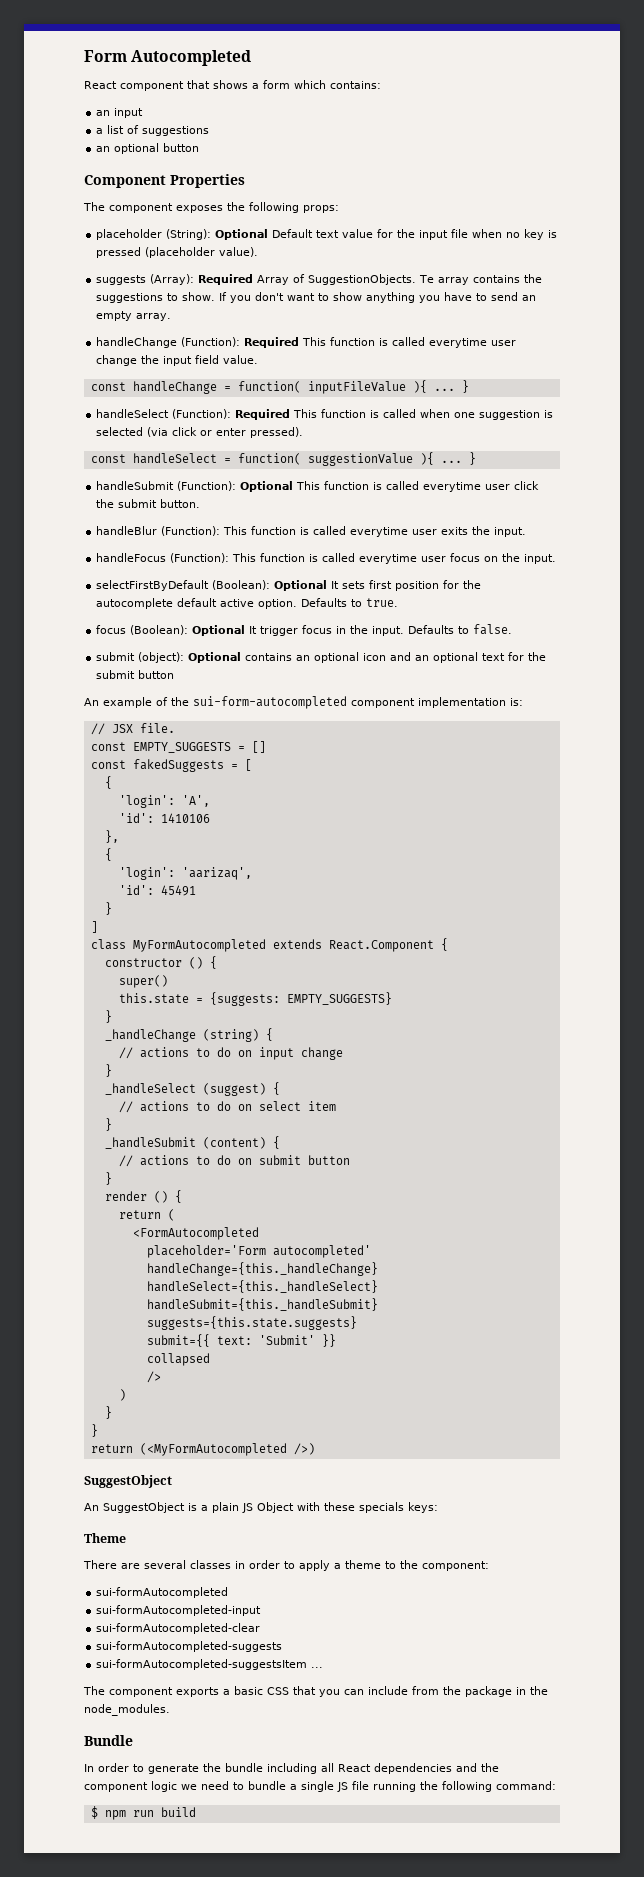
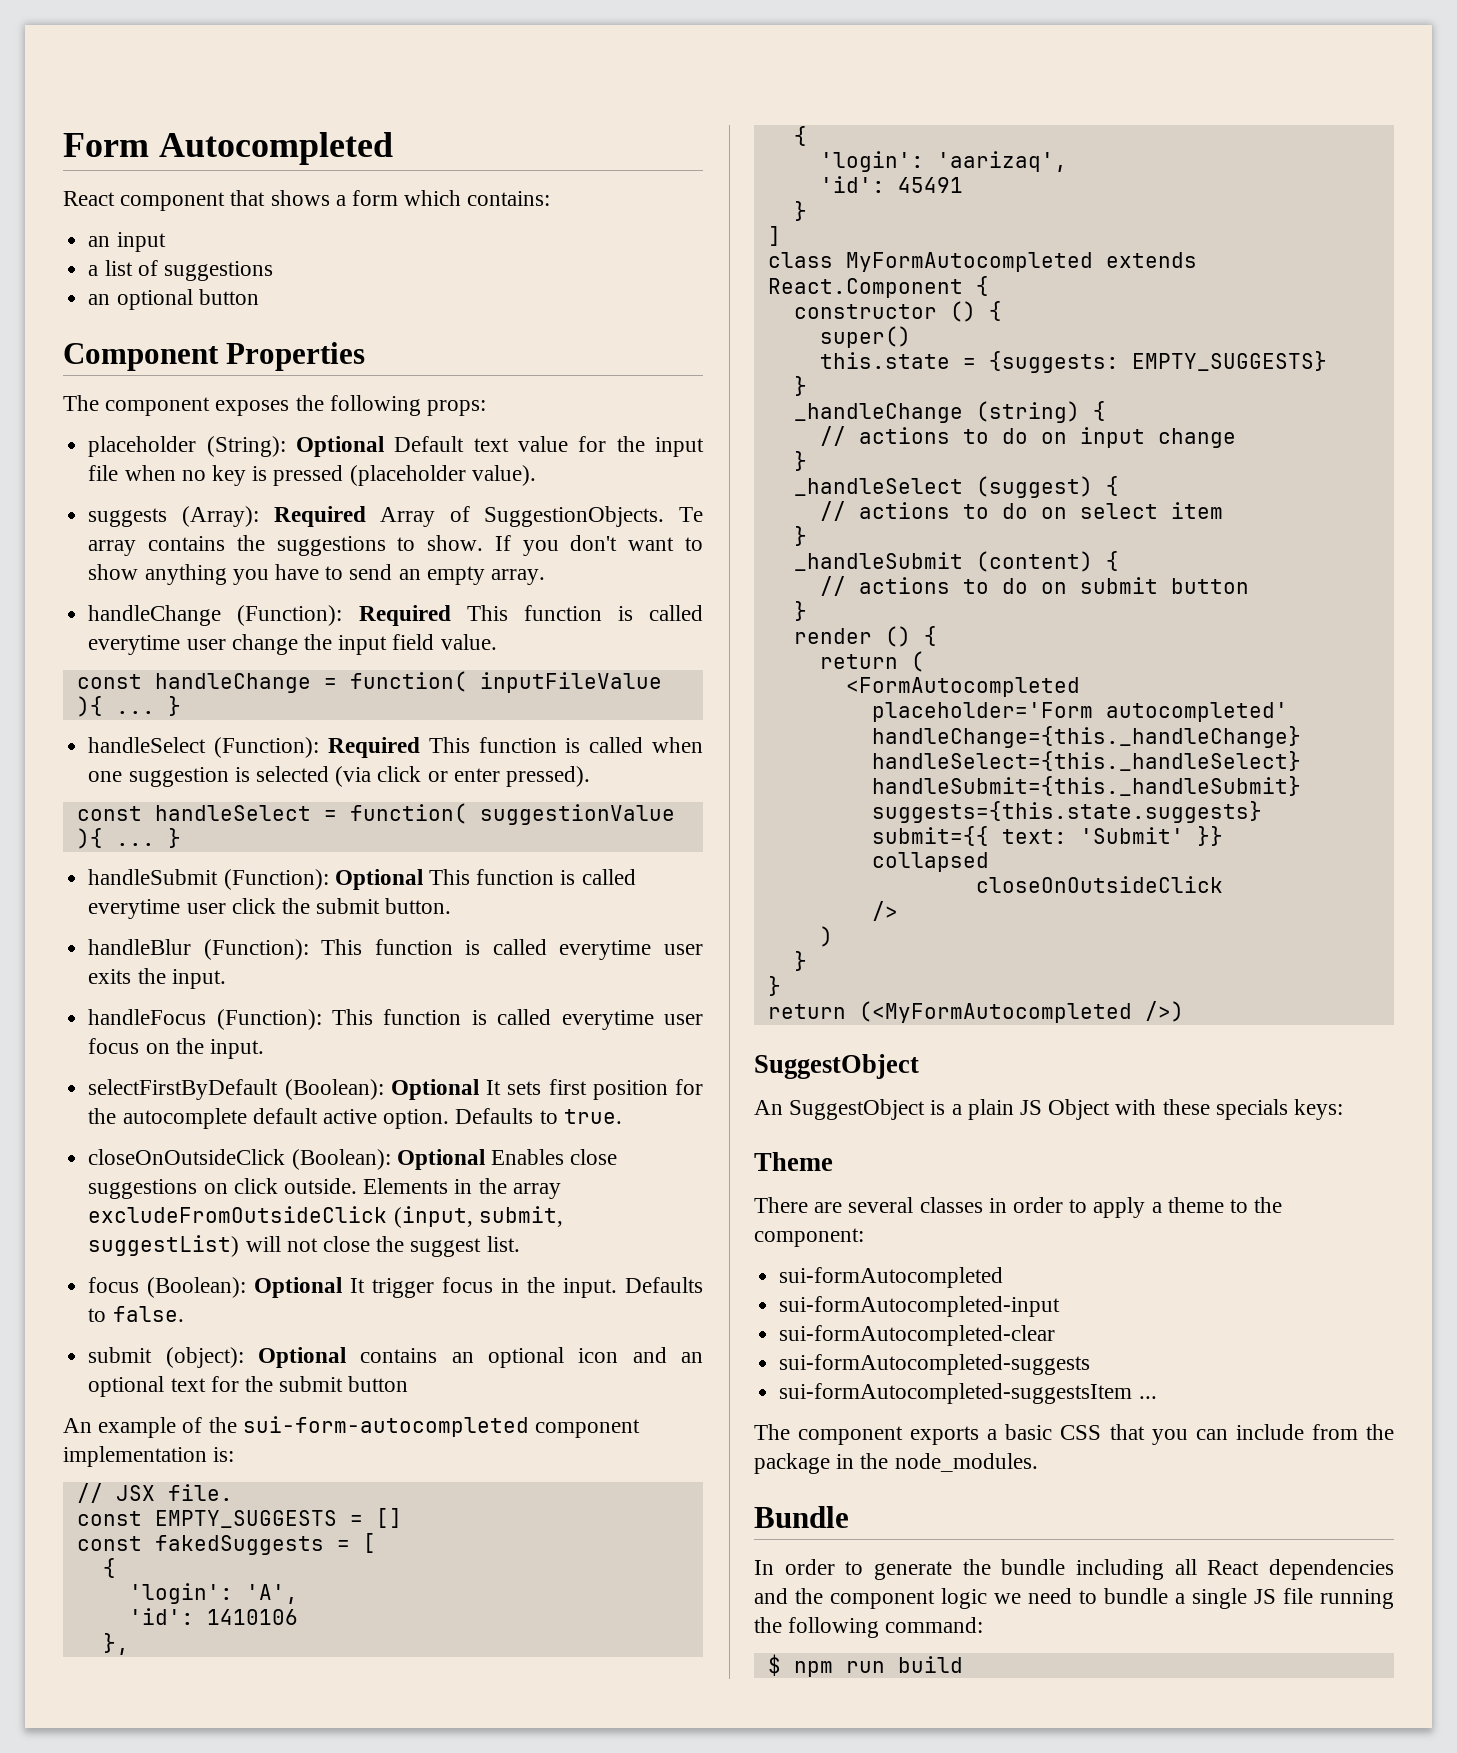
+ closeOnOutsideClick (Boolean): Optional Enables close suggestions on click outside. Elements in the array excludeFromOutsideClick (input, submit, suggestList) will not close the suggest list.
  collapsed
+ closeOnOutsideClick

